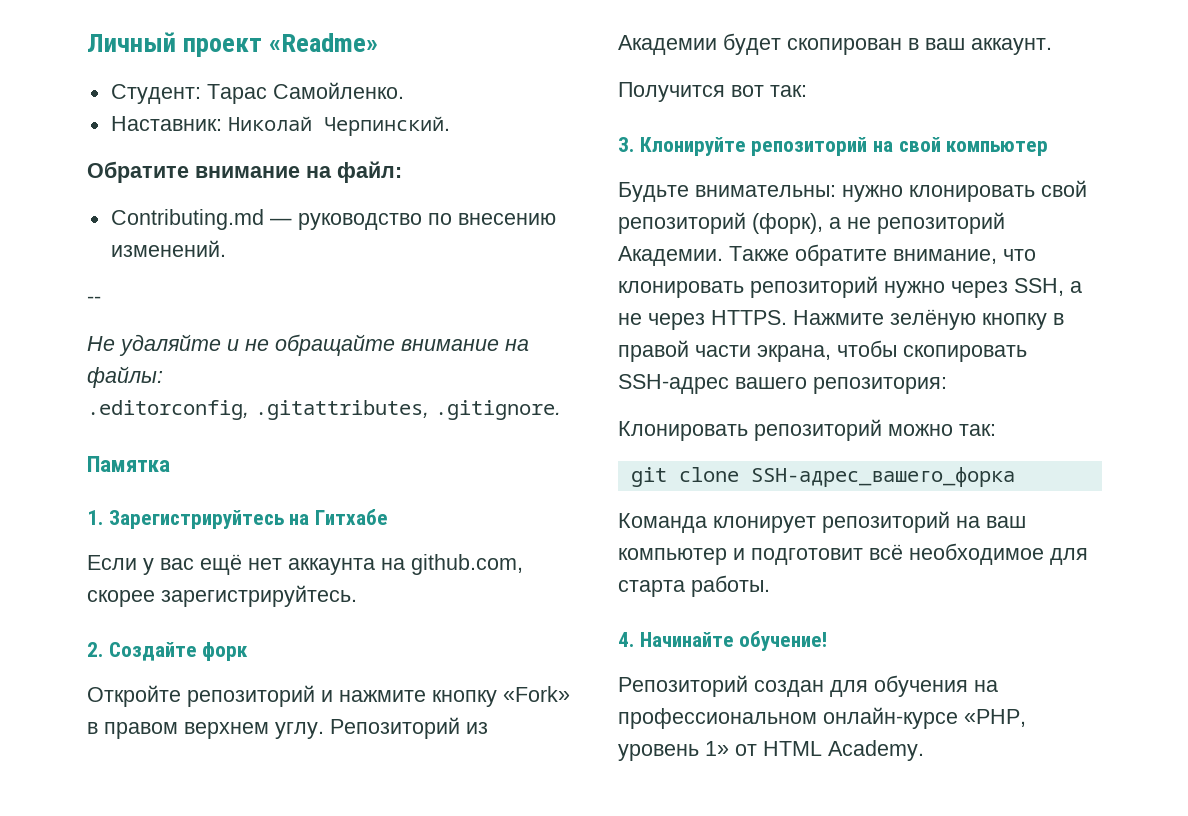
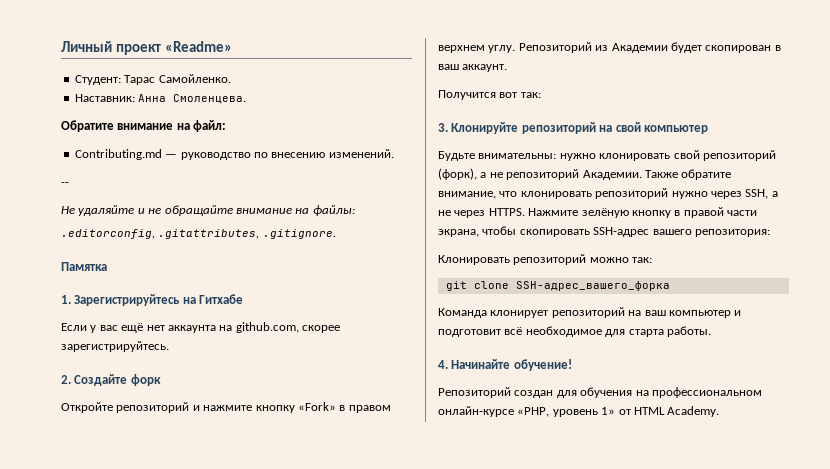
- Наставник: Николай Черпинский.
+ Наставник: Анна Смоленцева.

